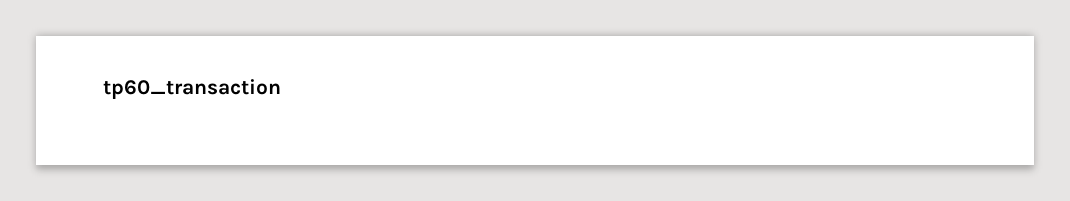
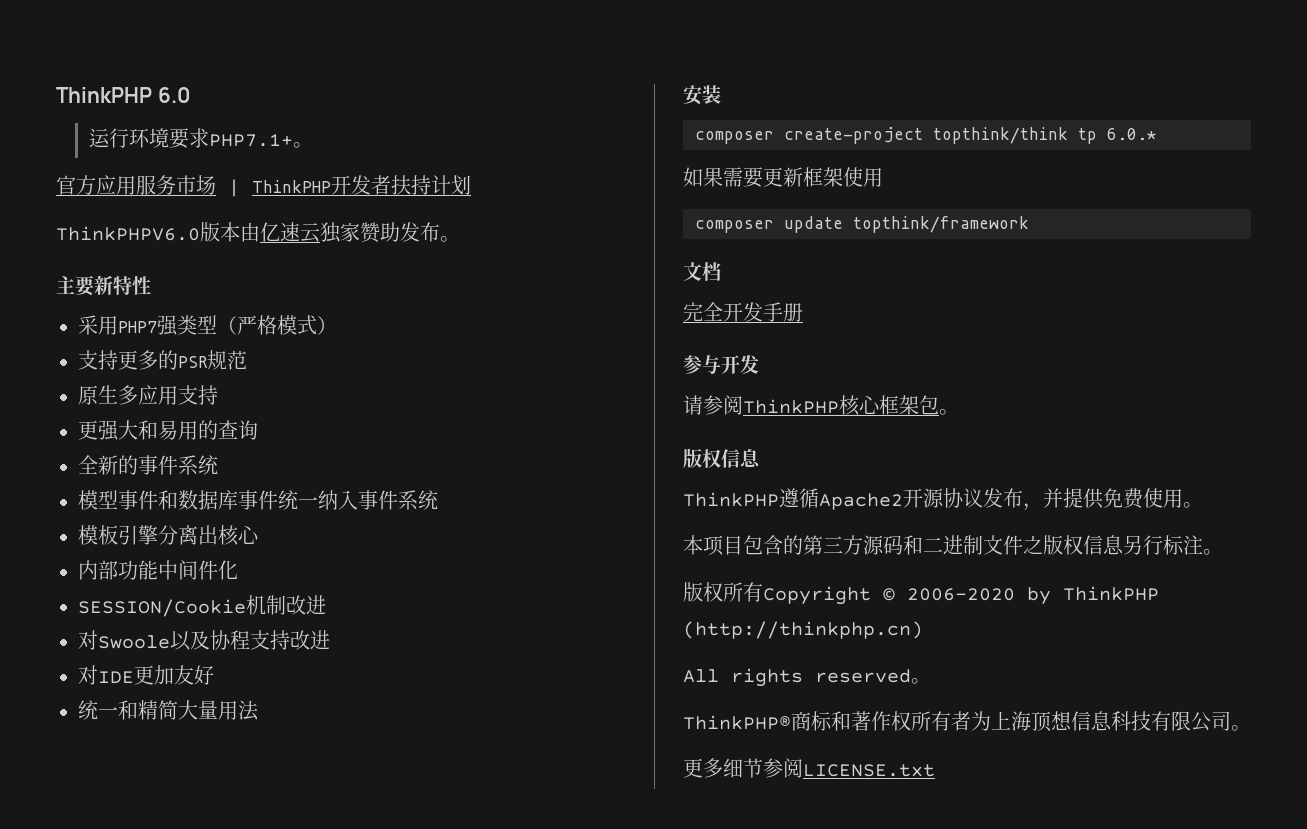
- tp60_transaction
+ ThinkPHP 6.0
+ 运行环境要求PHP7.1+。
+ 官方应用服务市场 | ThinkPHP开发者扶持计划
+ ThinkPHPV6.0版本由亿速云独家赞助发布。
+ 主要新特性
+ 采用PHP7强类型（严格模式）
+ 支持更多的PSR规范
+ 原生多应用支持
+ 更强大和易用的查询
+ 全新的事件系统
+ 模型事件和数据库事件统一纳入事件系统
+ 模板引擎分离出核心
+ 内部功能中间件化
+ SESSION/Cookie机制改进
+ 对Swoole以及协程支持改进
+ 对IDE更加友好
+ 统一和精简大量用法
+ 安装
+ composer create-project topthink/think tp 6.0.*
+ 如果需要更新框架使用
+ composer update topthink/framework
+ 文档
+ 完全开发手册
+ 参与开发
+ 请参阅ThinkPHP核心框架包。
+ 版权信息
+ ThinkPHP遵循Apache2开源协议发布，并提供免费使用。
+ 本项目包含的第三方源码和二进制文件之版权信息另行标注。
+ 版权所有Copyright © 2006-2020 by ThinkPHP (http://thinkphp.cn)
+ All rights reserved。
+ ThinkPHP®商标和著作权所有者为上海顶想信息科技有限公司。
+ 更多细节参阅LICENSE.txt

